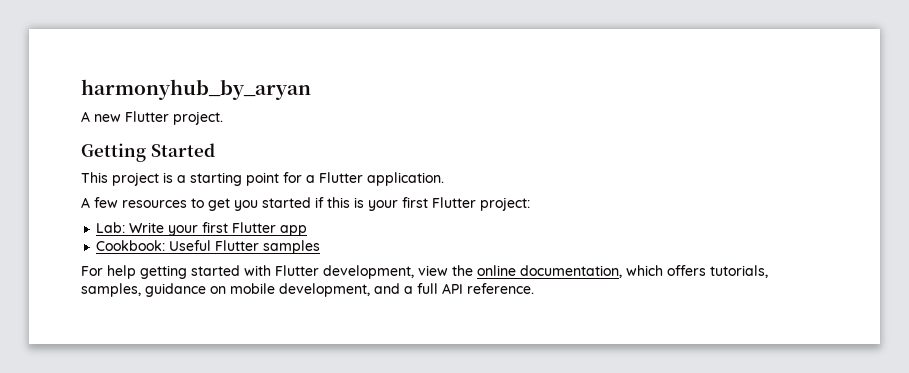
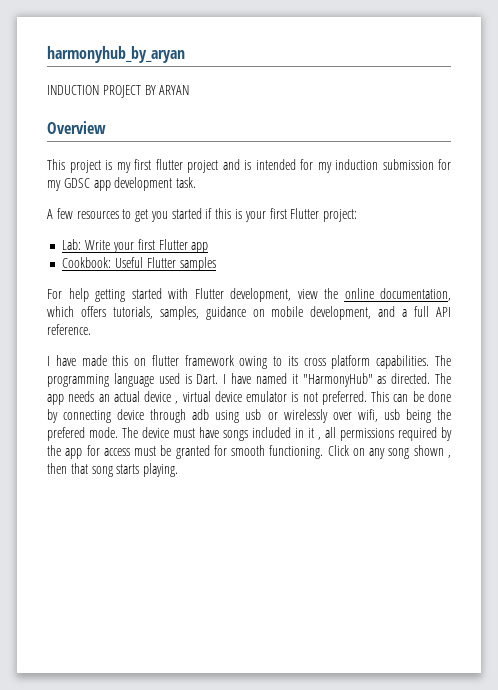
- A new Flutter project.
- Getting Started
- This project is a starting point for a Flutter application.
+ INDUCTION PROJECT BY ARYAN
+ Overview
+ This project is my first flutter project and is intended for my induction submission for my GDSC app development task.
+ I have made this on flutter framework owing to its cross platform capabilities. The programming language used is Dart. I have named it "HarmonyHub" as directed. The app needs an actual device , virtual device emulator is not preferred. This can be done by connecting device through adb using usb or wirelessly over wifi, usb being the prefered mode. The device must have songs included in it , all permissions required by the app for access must be granted for smooth functioning. Click on any song shown , then that song starts playing.

